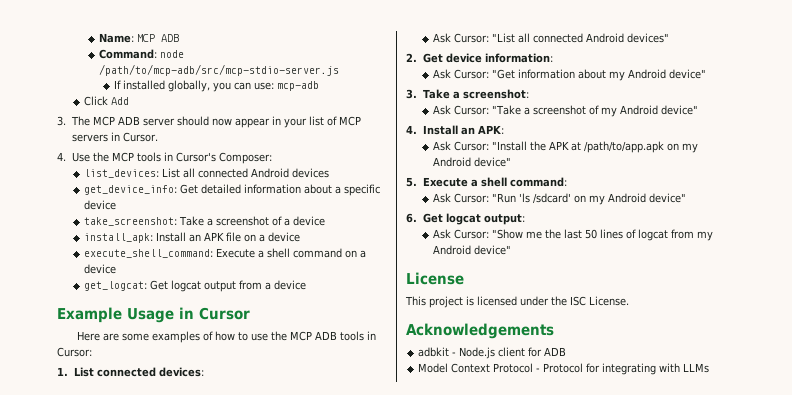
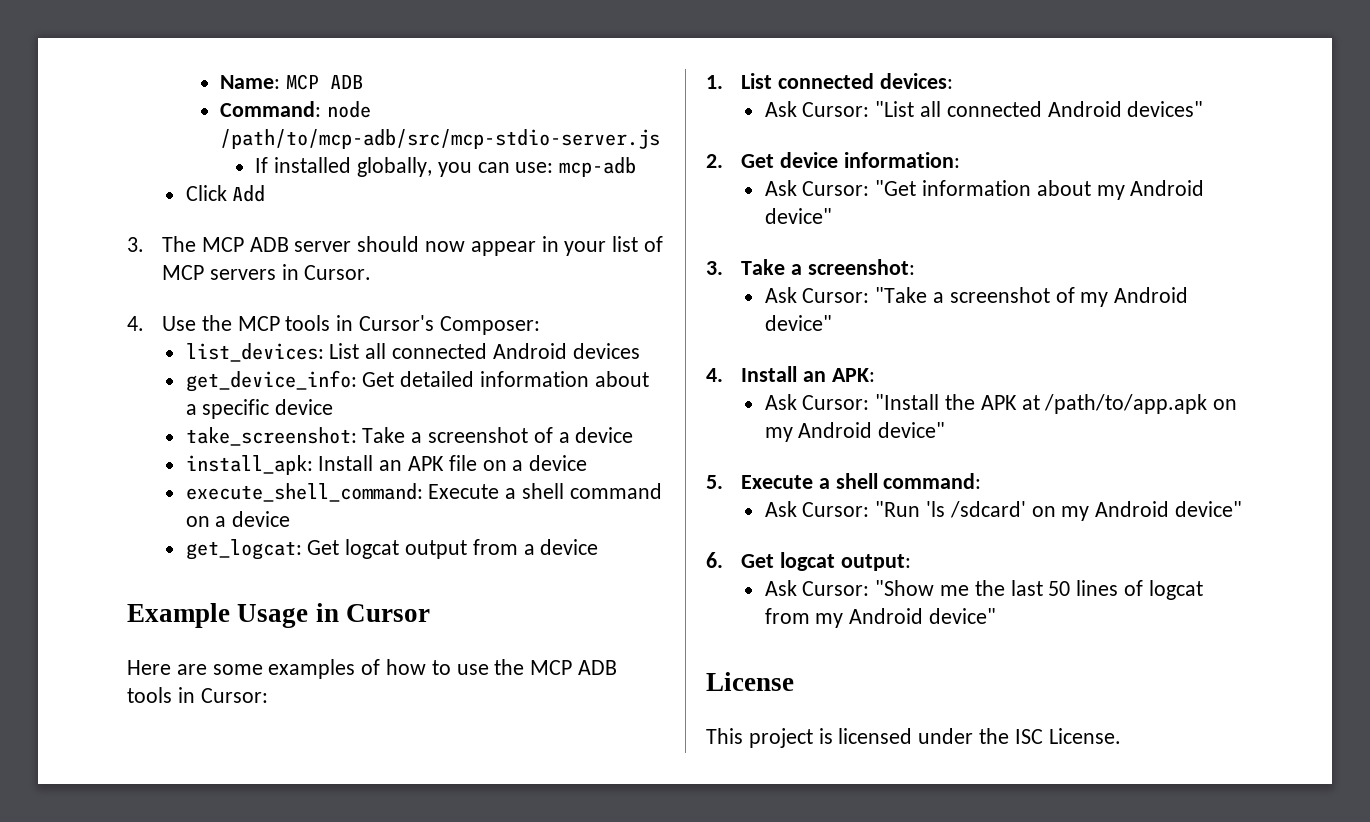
- Acknowledgements
- adbkit - Node.js client for ADB
- Model Context Protocol - Protocol for integrating with LLMs

